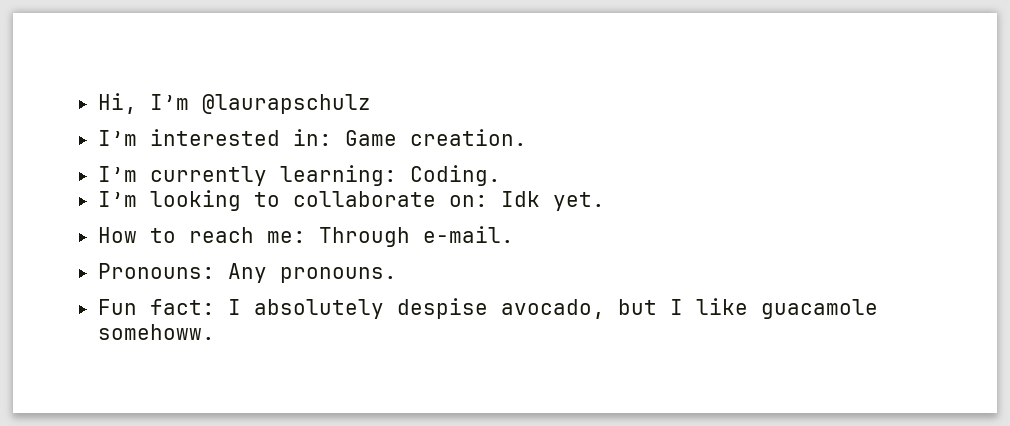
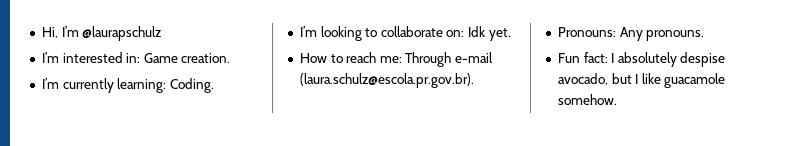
- How to reach me: Through e-mail.
+ How to reach me: Through e-mail (laura.schulz@escola.pr.gov.br).
- Fun fact: I absolutely despise avocado, but I like guacamole somehoww.
+ Fun fact: I absolutely despise avocado, but I like guacamole somehow.

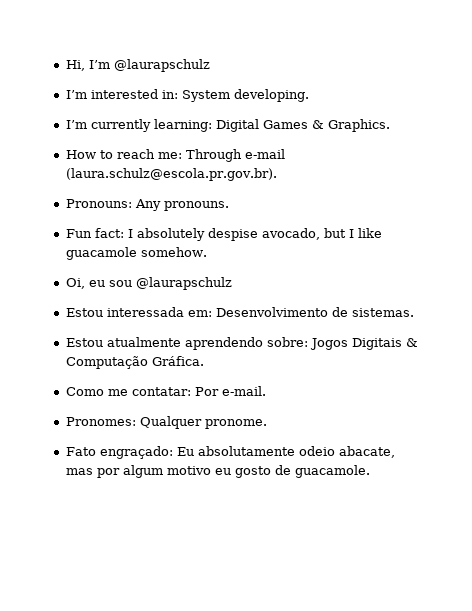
- I’m interested in: Game creation.
+ I’m interested in: System developing.
- I’m currently learning: Coding.
- I’m looking to collaborate on: Idk yet.
+ I’m currently learning: Digital Games & Graphics.
+ Oi, eu sou @laurapschulz
+ Estou interessada em: Desenvolvimento de sistemas.
+ Estou atualmente aprendendo sobre: Jogos Digitais & Computação Gráfica.
+ Como me contatar: Por e-mail.
+ Pronomes: Qualquer pronome.
+ Fato engraçado: Eu absolutamente odeio abacate, mas por algum motivo eu gosto de guacamole.

